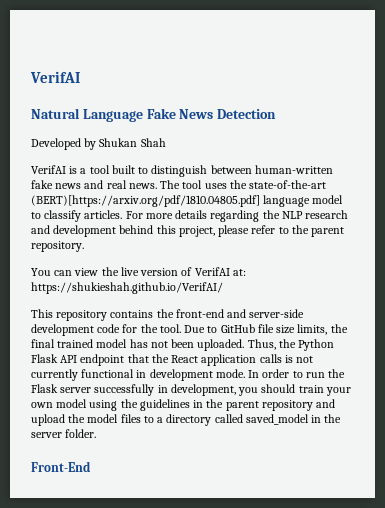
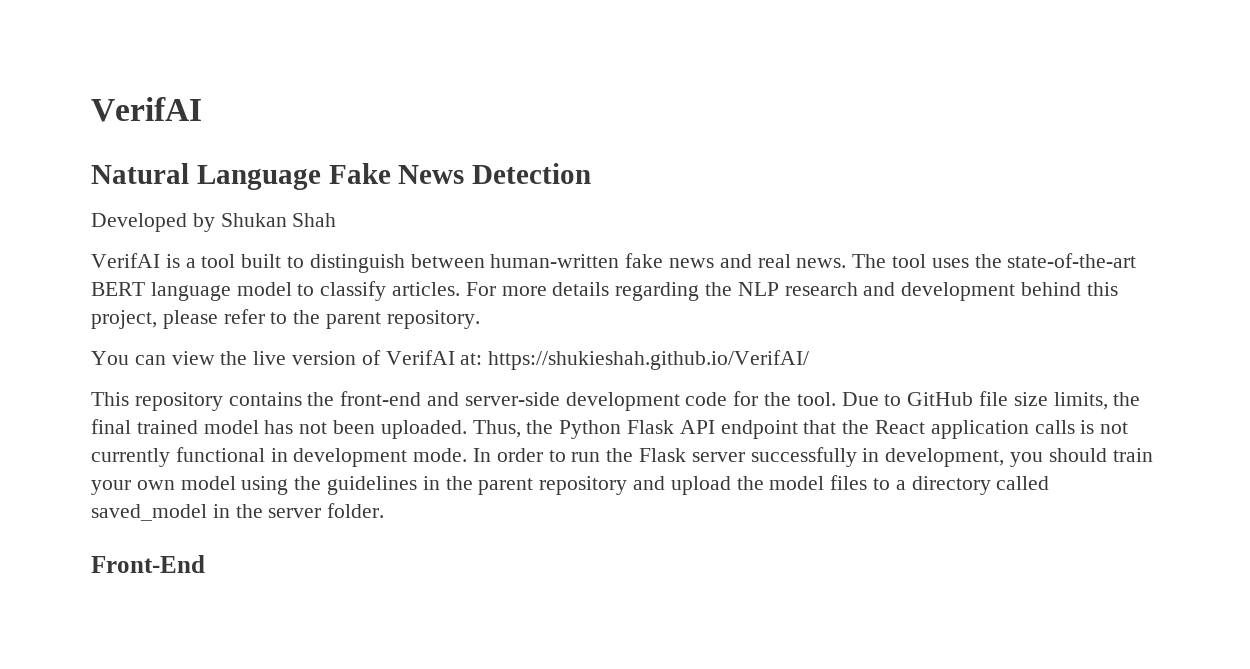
- The tool uses the state-of-the-art (BERT)[https://arxiv.org/pdf/1810.04805.pdf] language model to classify articles.
+ The tool uses the state-of-the-art BERT language model to classify articles.

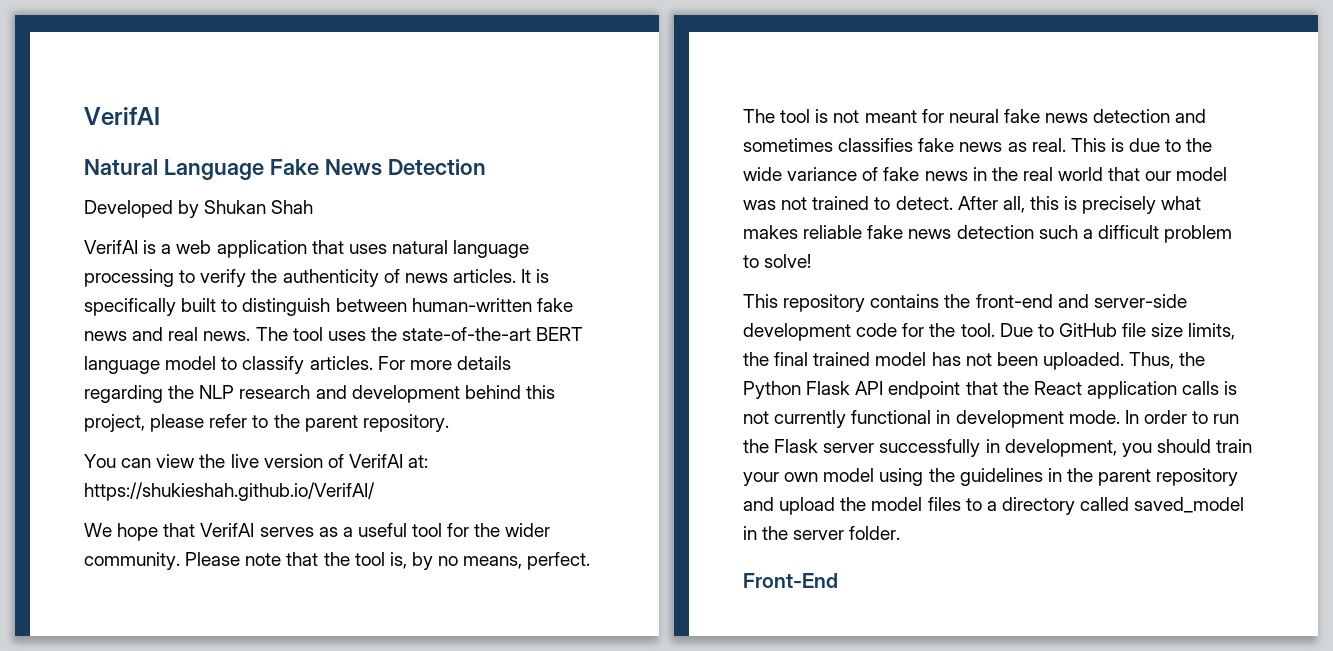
- VerifAI is a tool built to distinguish between human-written fake news and real news.
+ VerifAI is a web application that uses natural language processing to verify the authenticity of news articles. It is specifically built to distinguish between human-written fake news and real news.
+ We hope that VerifAI serves as a useful tool for the wider community. Please note that the tool is, by no means, perfect. The tool is not meant for neural fake news detection and sometimes classifies fake news as real. This is due to the wide variance of fake news in the real world that our model was not trained to detect. After all, this is precisely what makes reliable fake news detection such a difficult problem to solve!

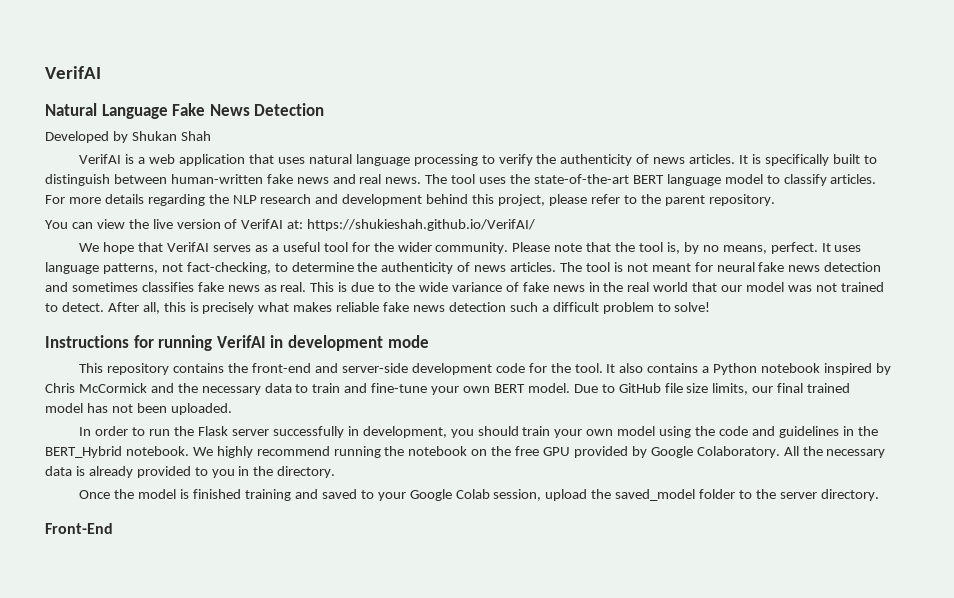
+ It uses language patterns, not fact-checking, to determine the authenticity of news articles.
+ Instructions for running VerifAI in development mode
+ It also contains a Python notebook inspired by Chris McCormick and the necessary data to train and fine-tune your own BERT model.
- Due to GitHub file size limits, the final trained model has not been uploaded. Thus, the Python Flask API endpoint that the React application calls is not currently functional in development mode. In order to run the Flask server successfully in development, you should train your own model using the guidelines in the parent repository and upload the model files to a directory called saved_model in the server folder.
+ Due to GitHub file size limits, our final trained model has not been uploaded.
+ In order to run the Flask server successfully in development, you should train your own model using the code and guidelines in the BERT_Hybrid notebook. We highly recommend running the notebook on the free GPU provided by Google Colaboratory. All the necessary data is already provided to you in the directory.
+ Once the model is finished training and saved to your Google Colab session, upload the saved_model folder to the server directory.

